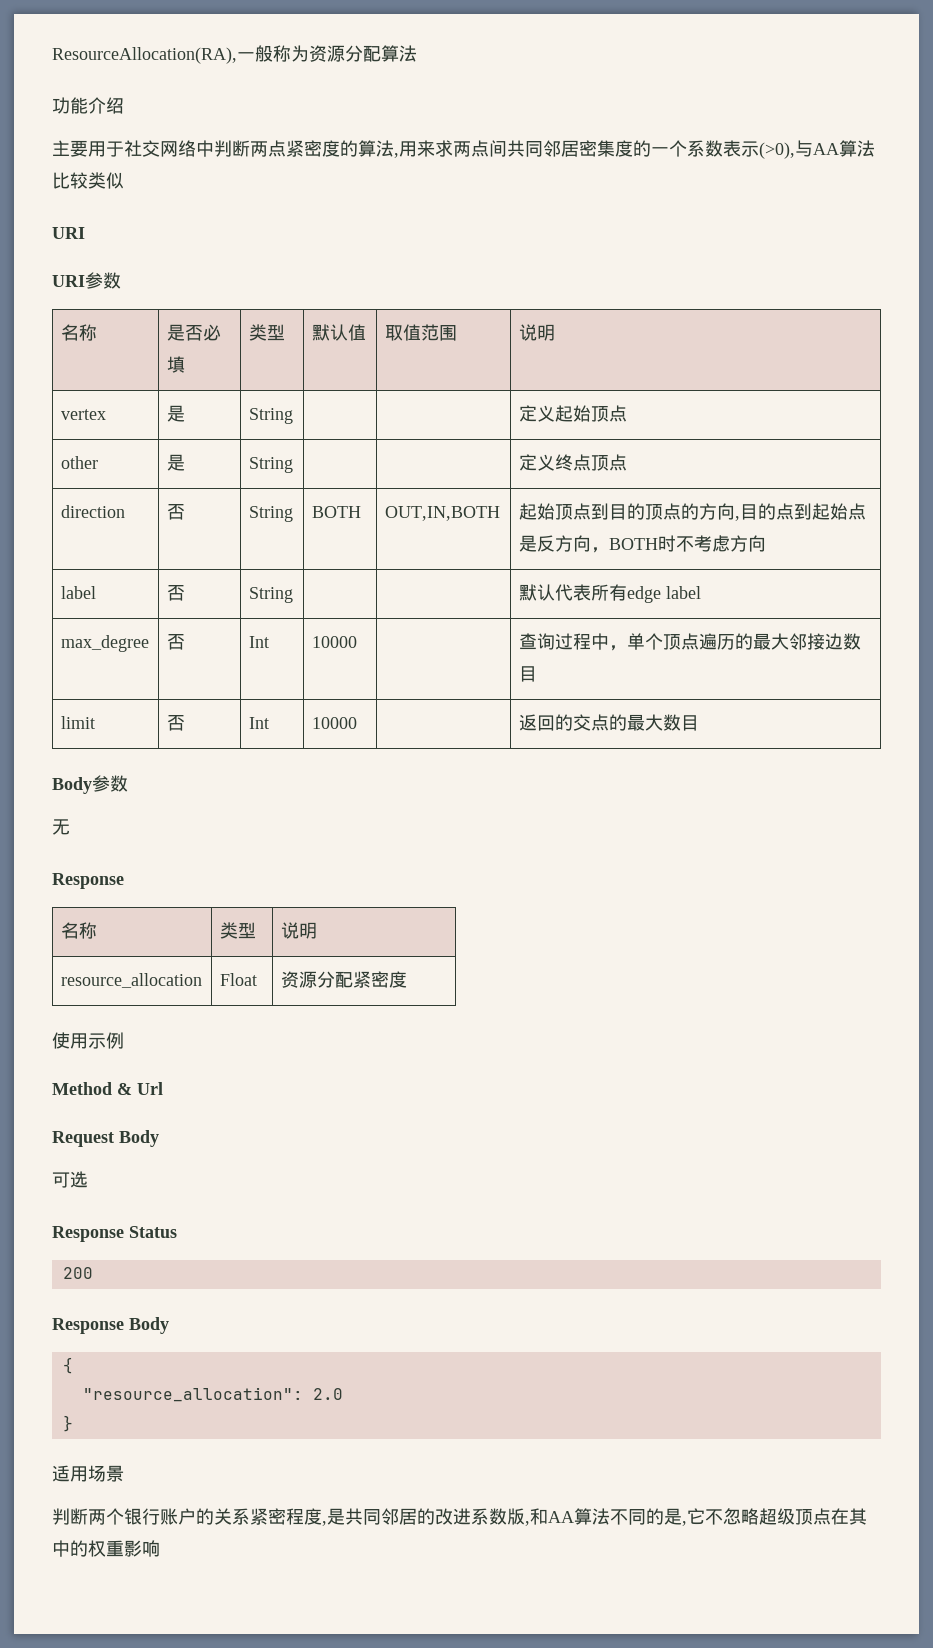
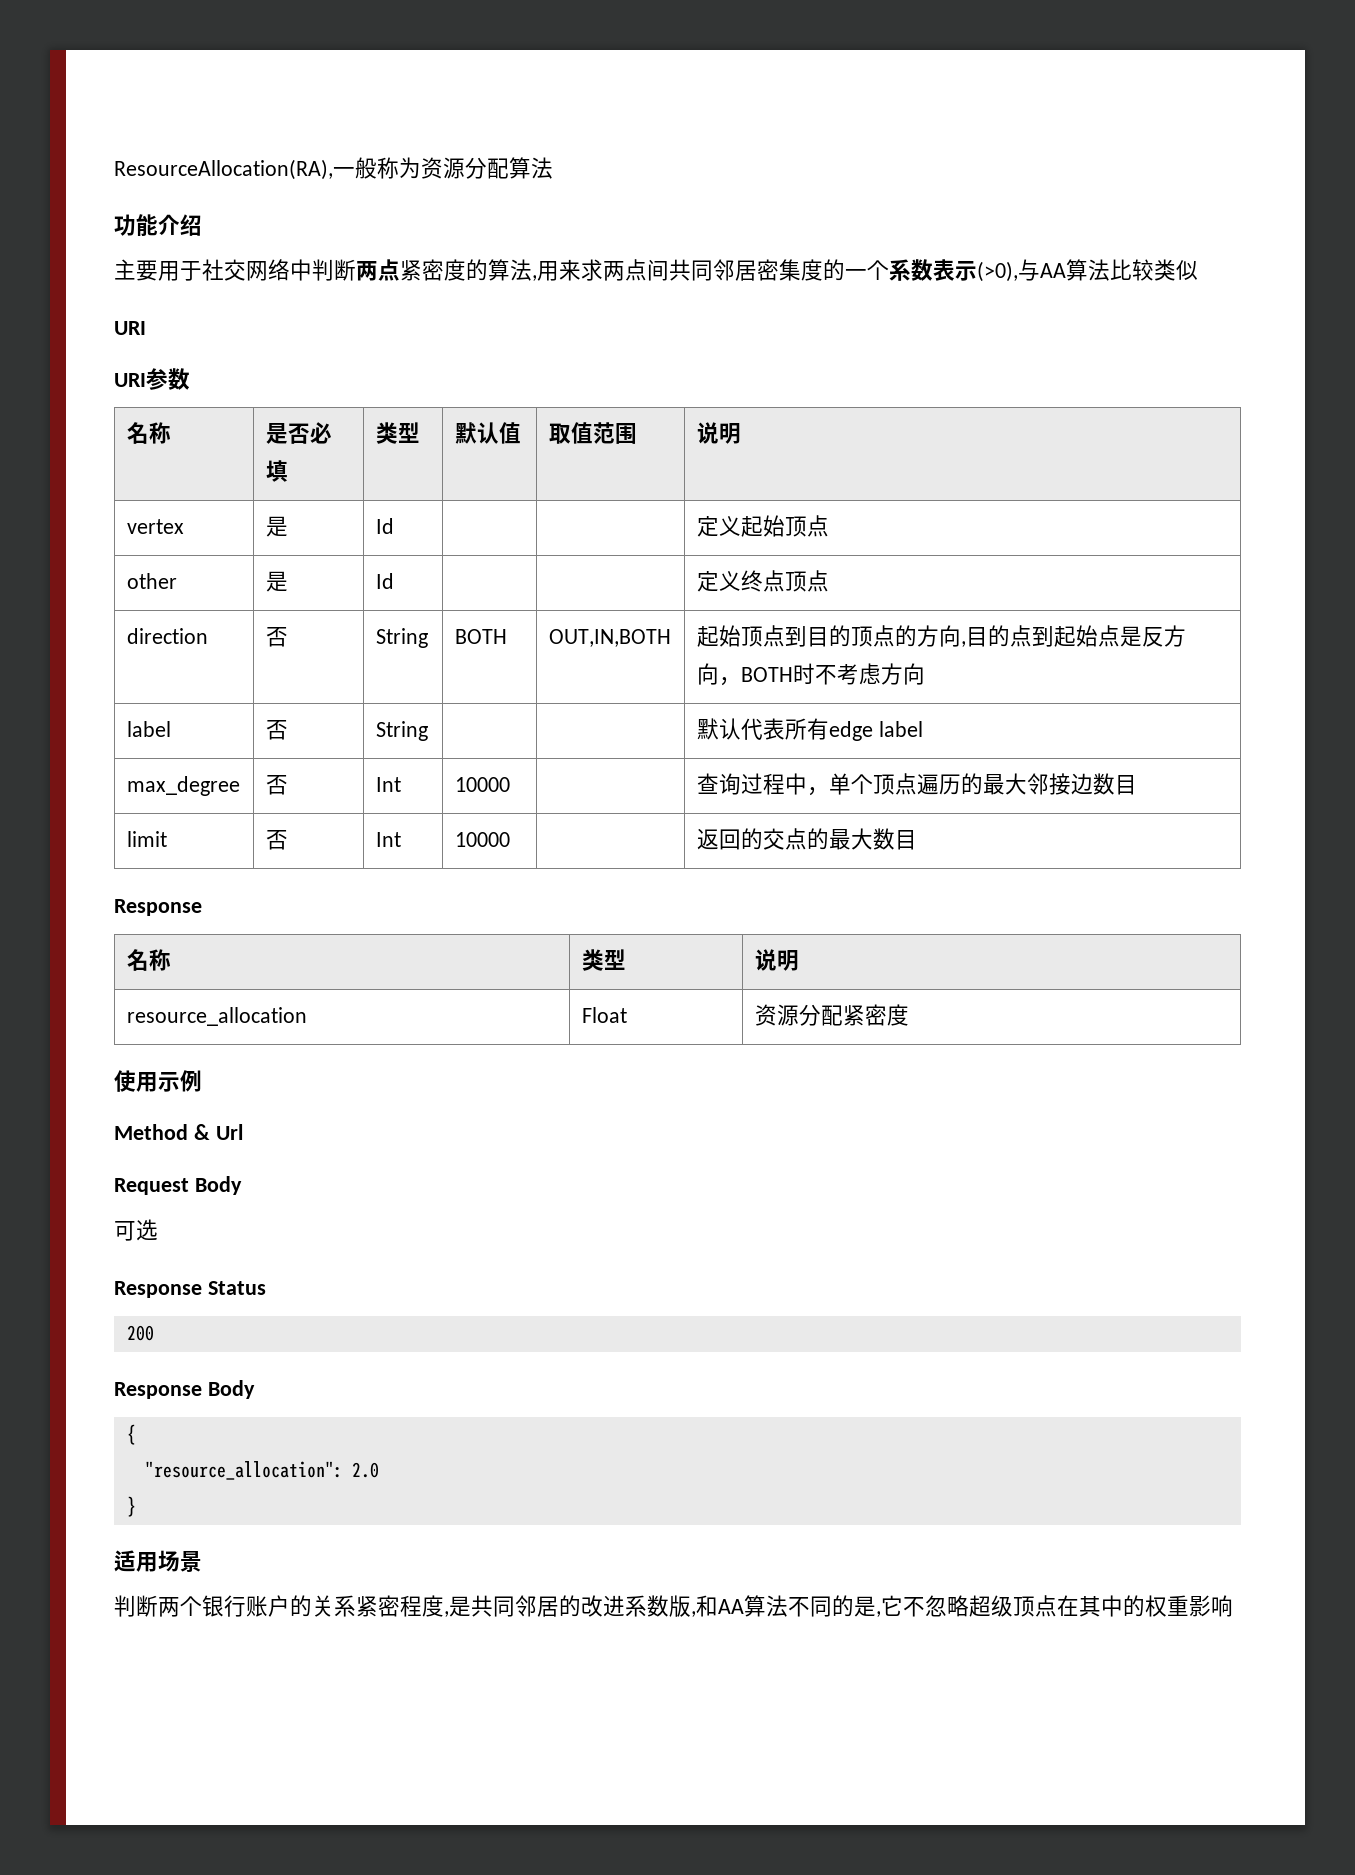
- vertex | 是 | String | | | 定义起始顶点
+ vertex | 是 | Id | | | 定义起始顶点
- other | 是 | String | | | 定义终点顶点
+ other | 是 | Id | | | 定义终点顶点
- Body参数
- 无

